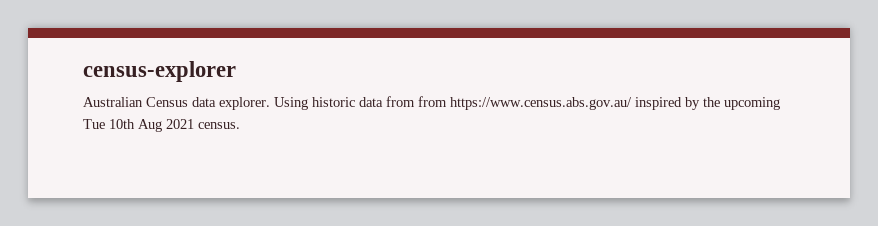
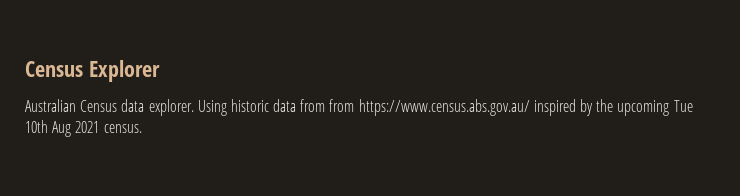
- census-explorer
+ Census Explorer

